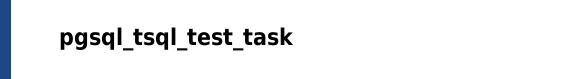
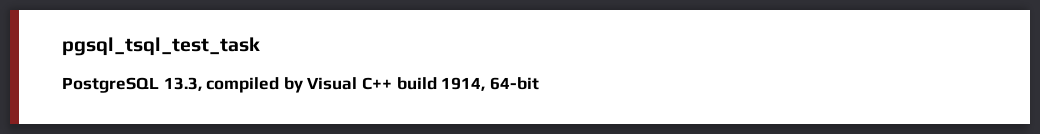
+ PostgreSQL 13.3, compiled by Visual C++ build 1914, 64-bit

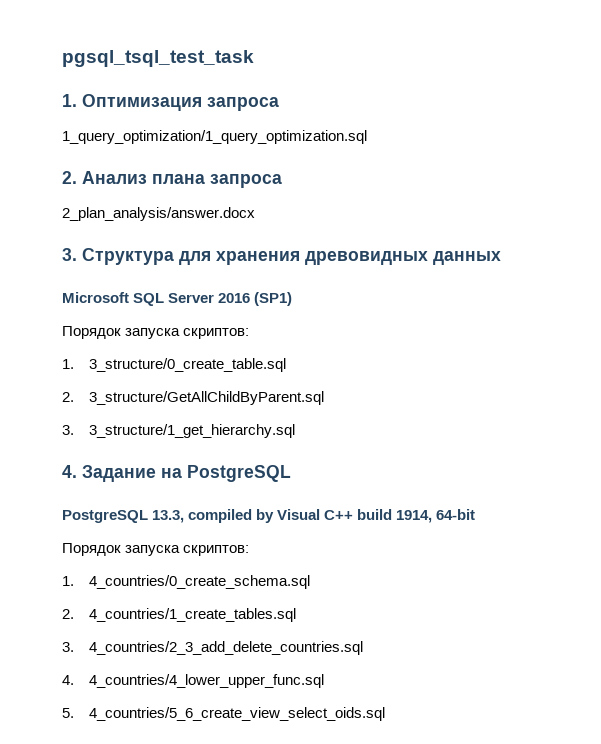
+ 1. Оптимизация запроса
+ 1_query_optimization/1_query_optimization.sql
+ 2. Анализ плана запроса
+ 2_plan_analysis/answer.docx
+ 3. Структура для хранения древовидных данных
+ Microsoft SQL Server 2016 (SP1)
+ Порядок запуска скриптов:
+ 1. 3_structure/0_create_table.sql
+ 2. 3_structure/GetAllChildByParent.sql
+ 3. 3_structure/1_get_hierarchy.sql
+ 4. Задание на PostgreSQL
  PostgreSQL 13.3, compiled by Visual C++ build 1914, 64-bit
+ Порядок запуска скриптов:
+ 1. 4_countries/0_create_schema.sql
+ 2. 4_countries/1_create_tables.sql
+ 3. 4_countries/2_3_add_delete_countries.sql
+ 4. 4_countries/4_lower_upper_func.sql
+ 5. 4_countries/5_6_create_view_select_oids.sql

